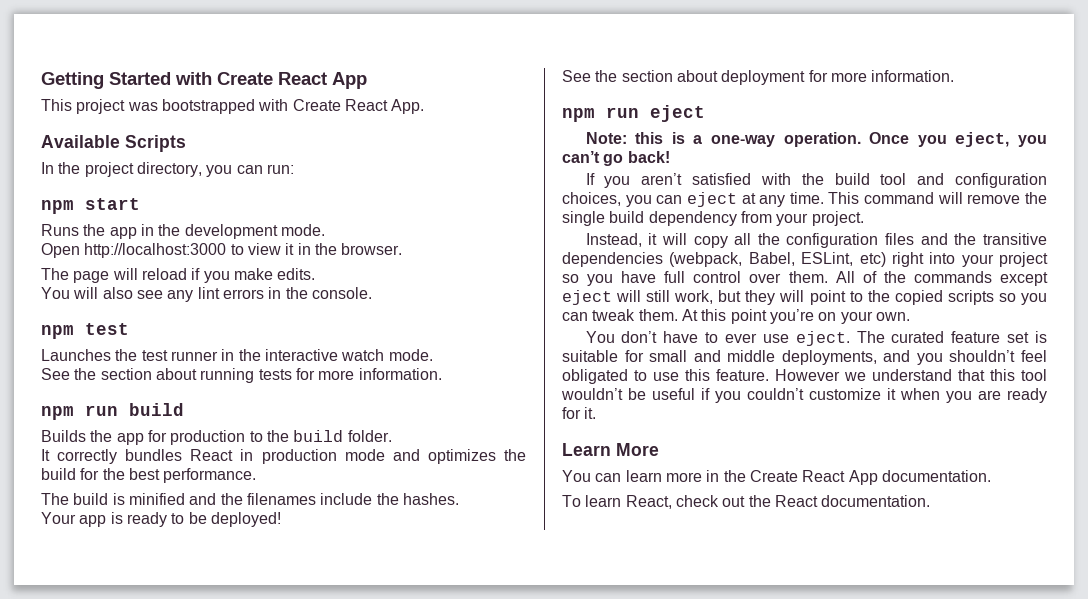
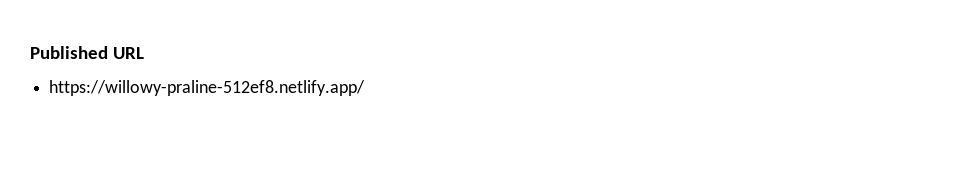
- Getting Started with Create React App
- This project was bootstrapped with Create React App.
- Available Scripts
- In the project directory, you can run:
- npm start
- Runs the app in the development mode.
- Open http://localhost:3000 to view it in the browser.
- The page will reload if you make edits.
- You will also see any lint errors in the console.
- npm test
- Launches the test runner in the interactive watch mode.
- See the section about running tests for more information.
- npm run build
- Builds the app for production to the build folder.
- It correctly bundles React in production mode and optimizes the build for the best performance.
- The build is minified and the filenames include the hashes.
- Your app is ready to be deployed!
- See the section about deployment for more information.
- npm run eject
- Note: this is a one-way operation. Once you eject, you can’t go back!
- If you aren’t satisfied with the build tool and configuration choices, you can eject at any time. This command will remove the single build dependency from your project.
- Instead, it will copy all the configuration files and the transitive dependencies (webpack, Babel, ESLint, etc) right into your project so you have full control over them. All of the commands except eject will still work, but they will point to the copied scripts so you can tweak them. At this point you’re on your own.
- You don’t have to ever use eject. The curated feature set is suitable for small and middle deployments, and you shouldn’t feel obligated to use this feature. However we understand that this tool wouldn’t be useful if you couldn’t customize it when you are ready for it.
- Learn More
- You can learn more in the Create React App documentation.
- To learn React, check out the React documentation.
+ Published URL
+ https://willowy-praline-512ef8.netlify.app/

